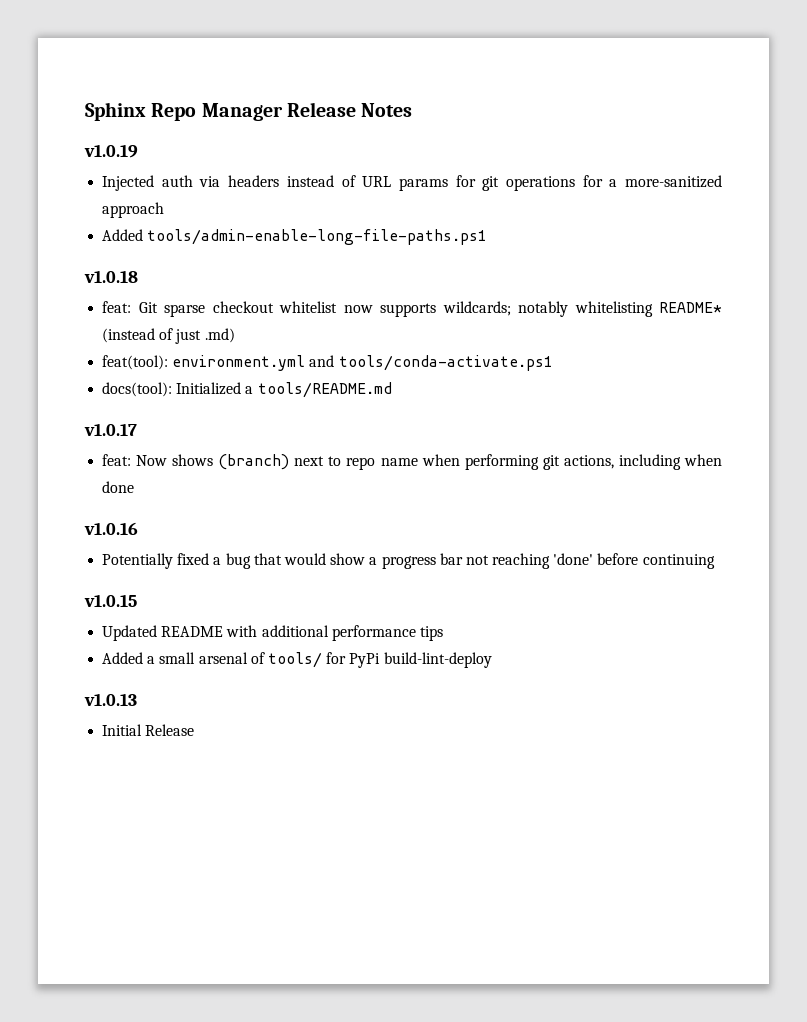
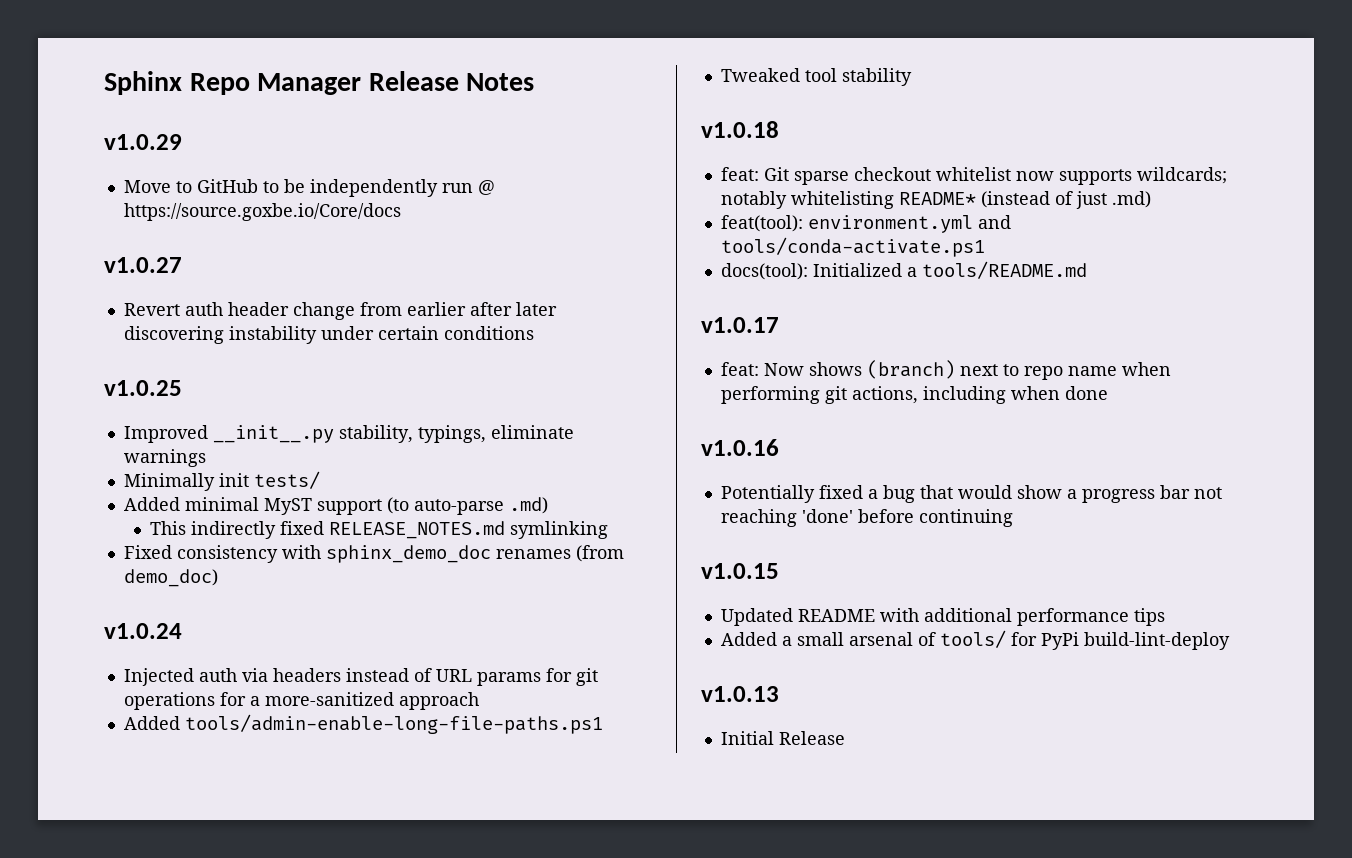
- v1.0.19
+ v1.0.29
+ Move to GitHub to be independently run @ https://source.goxbe.io/Core/docs
+ v1.0.27
+ Revert auth header change from earlier after later discovering instability under certain conditions
+ v1.0.25
+ Improved __init__.py stability, typings, eliminate warnings
+ Minimally init tests/
+ Added minimal MyST support (to auto-parse .md)
+ This indirectly fixed RELEASE_NOTES.md symlinking
+ Fixed consistency with sphinx_demo_doc renames (from demo_doc)
+ v1.0.24
+ Tweaked tool stability

